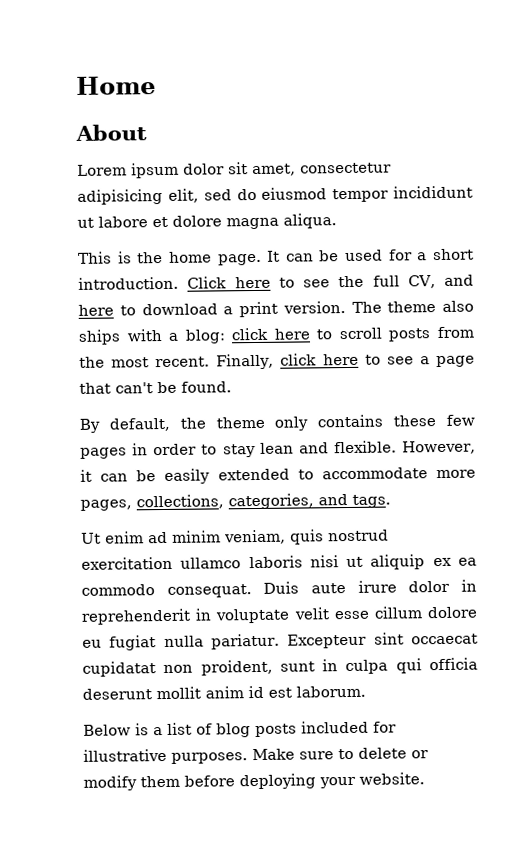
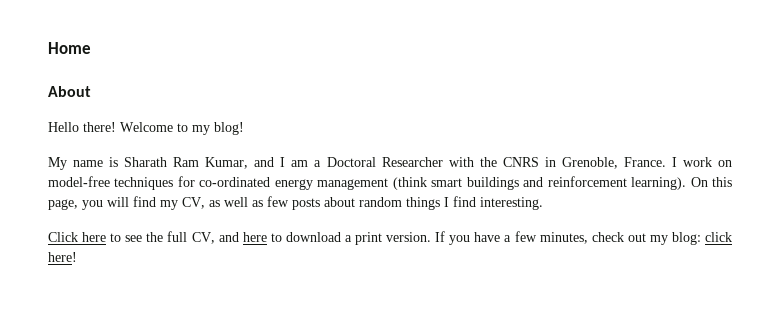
- Lorem ipsum dolor sit amet, consectetur adipisicing elit, sed do eiusmod tempor incididunt ut labore et dolore magna aliqua.
- This is the home page. It can be used for a short introduction. Click here to see the full CV, and here to download a print version.
+ Hello there! Welcome to my blog!
+ My name is Sharath Ram Kumar, and I am a Doctoral Researcher with the CNRS in Grenoble, France. I work on model-free techniques for co-ordinated energy management (think smart buildings and reinforcement learning). On this page, you will find my CV, as well as few posts about random things I find interesting.
+ Click here to see the full CV, and here to download a print version.
- The theme also ships with a blog: click here to scroll posts from the most recent. Finally, click here to see a page that can't be found.
- By default, the theme only contains these few pages in order to stay lean and flexible. However, it can be easily extended to accommodate more pages, collections, categories, and tags.
- Ut enim ad minim veniam, quis nostrud exercitation ullamco laboris nisi ut aliquip ex ea commodo consequat. Duis aute irure dolor in reprehenderit in voluptate velit esse cillum dolore eu fugiat nulla pariatur. Excepteur sint occaecat cupidatat non proident, sunt in culpa qui officia deserunt mollit anim id est laborum.
- Below is a list of blog posts included for illustrative purposes. Make sure to delete or modify them before deploying your website.
+ If you have a few minutes, check out my blog: click here!

